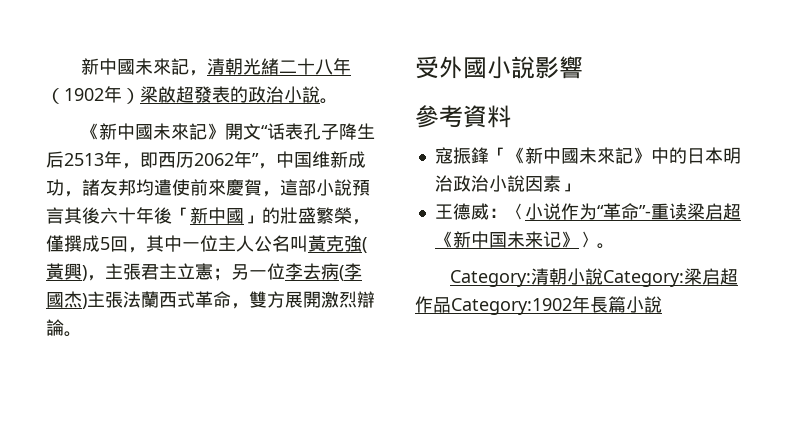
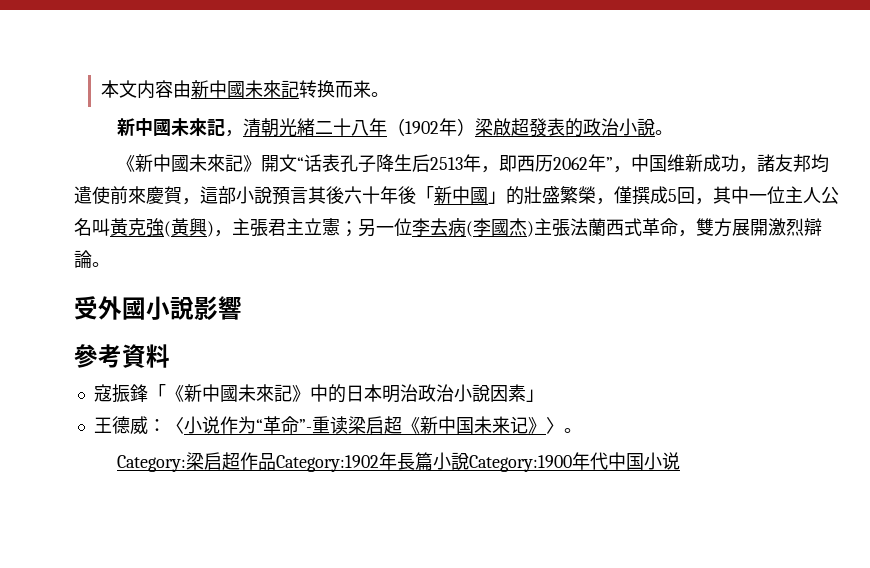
+ 本文内容由新中國未來記转换而来。
- Category:清朝小說Category:梁启超作品Category:1902年長篇小說
+ Category:梁启超作品Category:1902年長篇小說Category:1900年代中国小说

